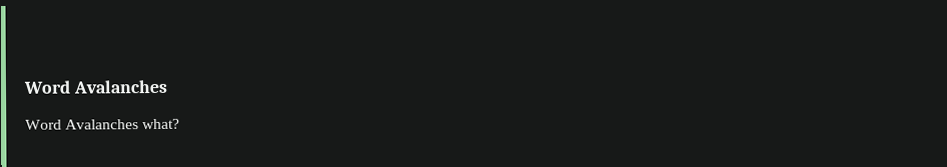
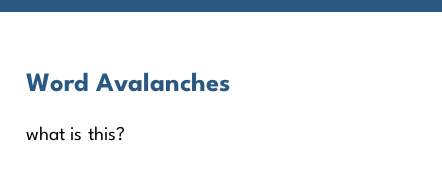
- Word Avalanches what?
+ what is this?

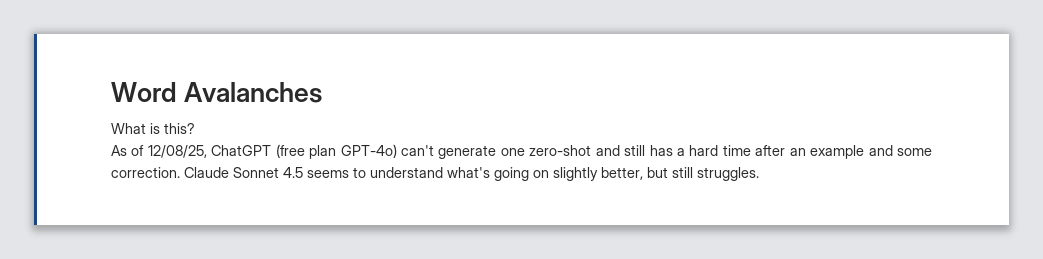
- what is this?
+ What is this?
+ As of 12/08/25, ChatGPT (free plan GPT-4o) can't generate one zero-shot and still has a hard time after an example and some correction. Claude Sonnet 4.5 seems to understand what's going on slightly better, but still struggles.

